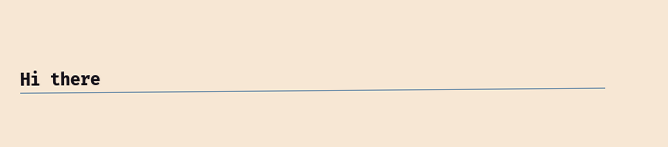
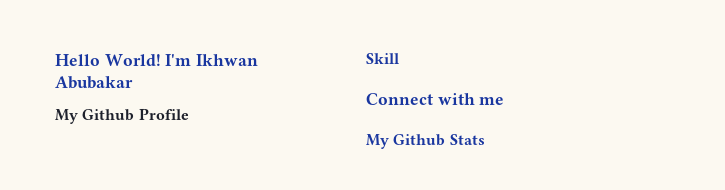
- Hi there
+ Hello World! I'm Ikhwan Abubakar
+ My Github Profile
+ Skill
+ Connect with me
+ My Github Stats

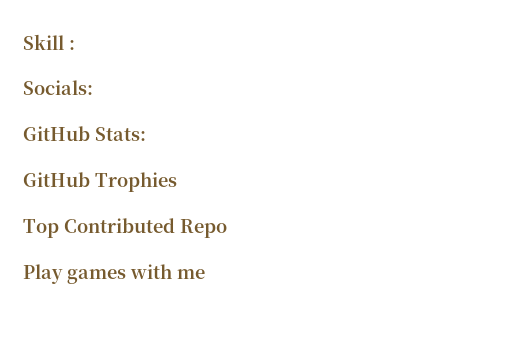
- Hello World! I'm Ikhwan Abubakar
- My Github Profile
- Skill
- Connect with me
+ Skill :
+ Socials:
+ GitHub Stats:
+ GitHub Trophies
+ Top Contributed Repo
+ Play games with me
- My Github Stats

